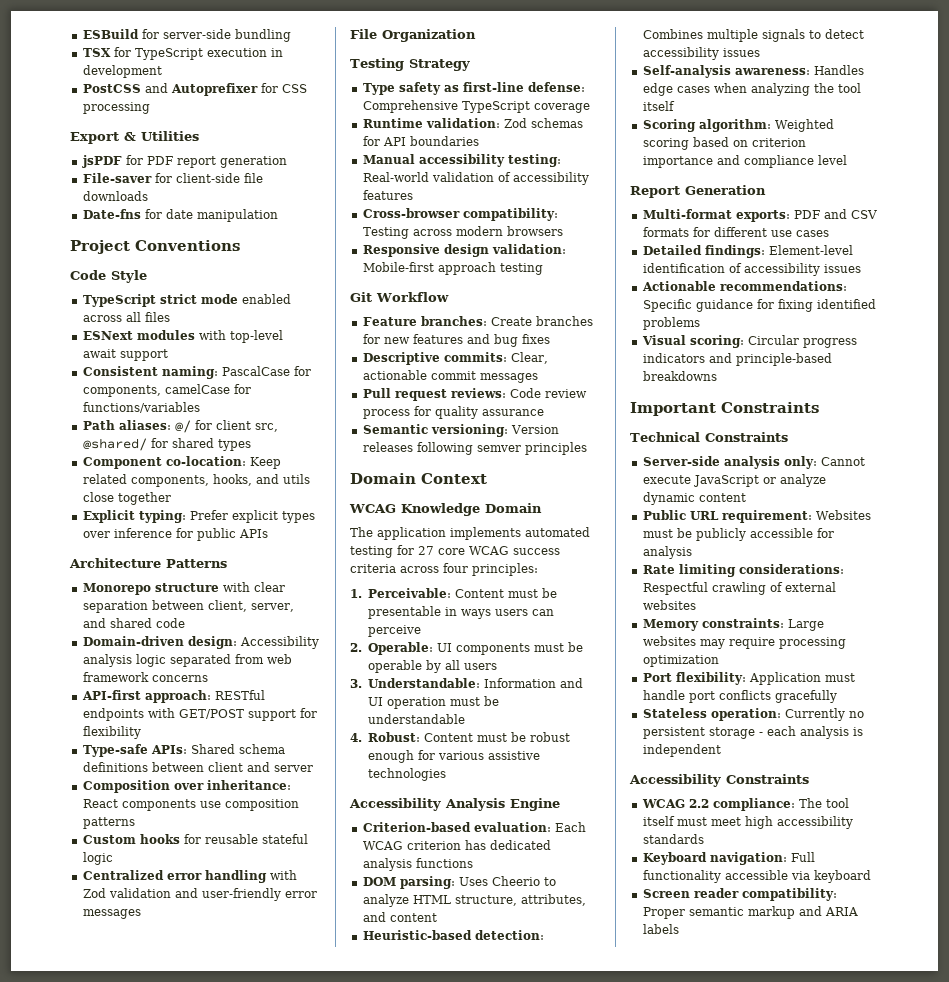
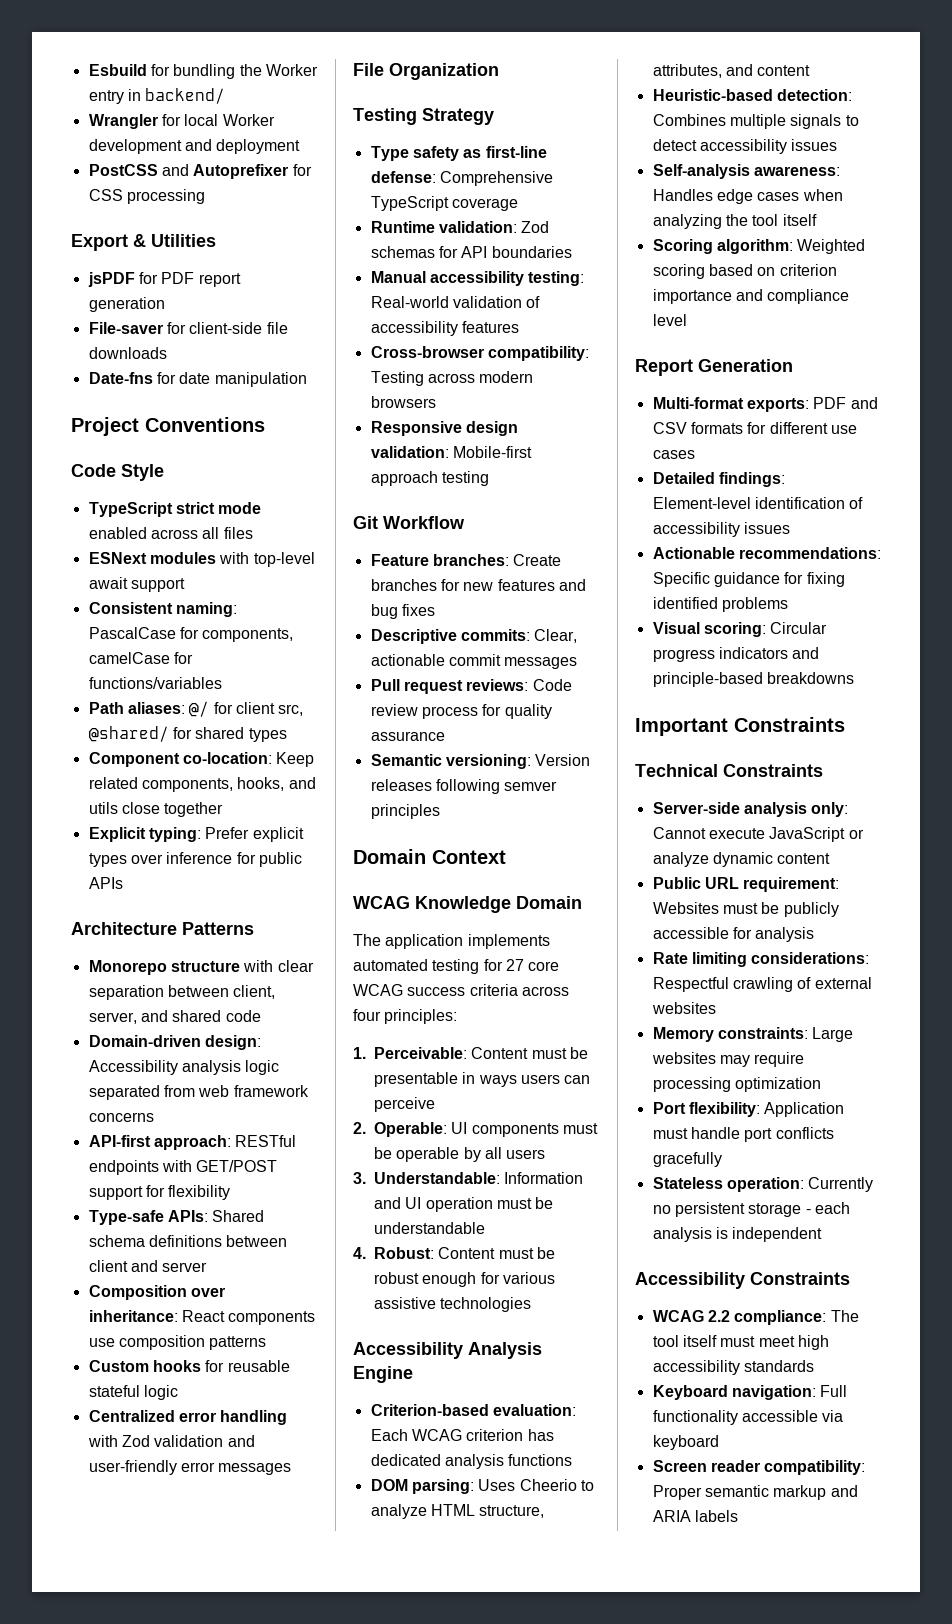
- ESBuild for server-side bundling
- TSX for TypeScript execution in development
+ Esbuild for bundling the Worker entry in backend/
+ Wrangler for local Worker development and deployment

